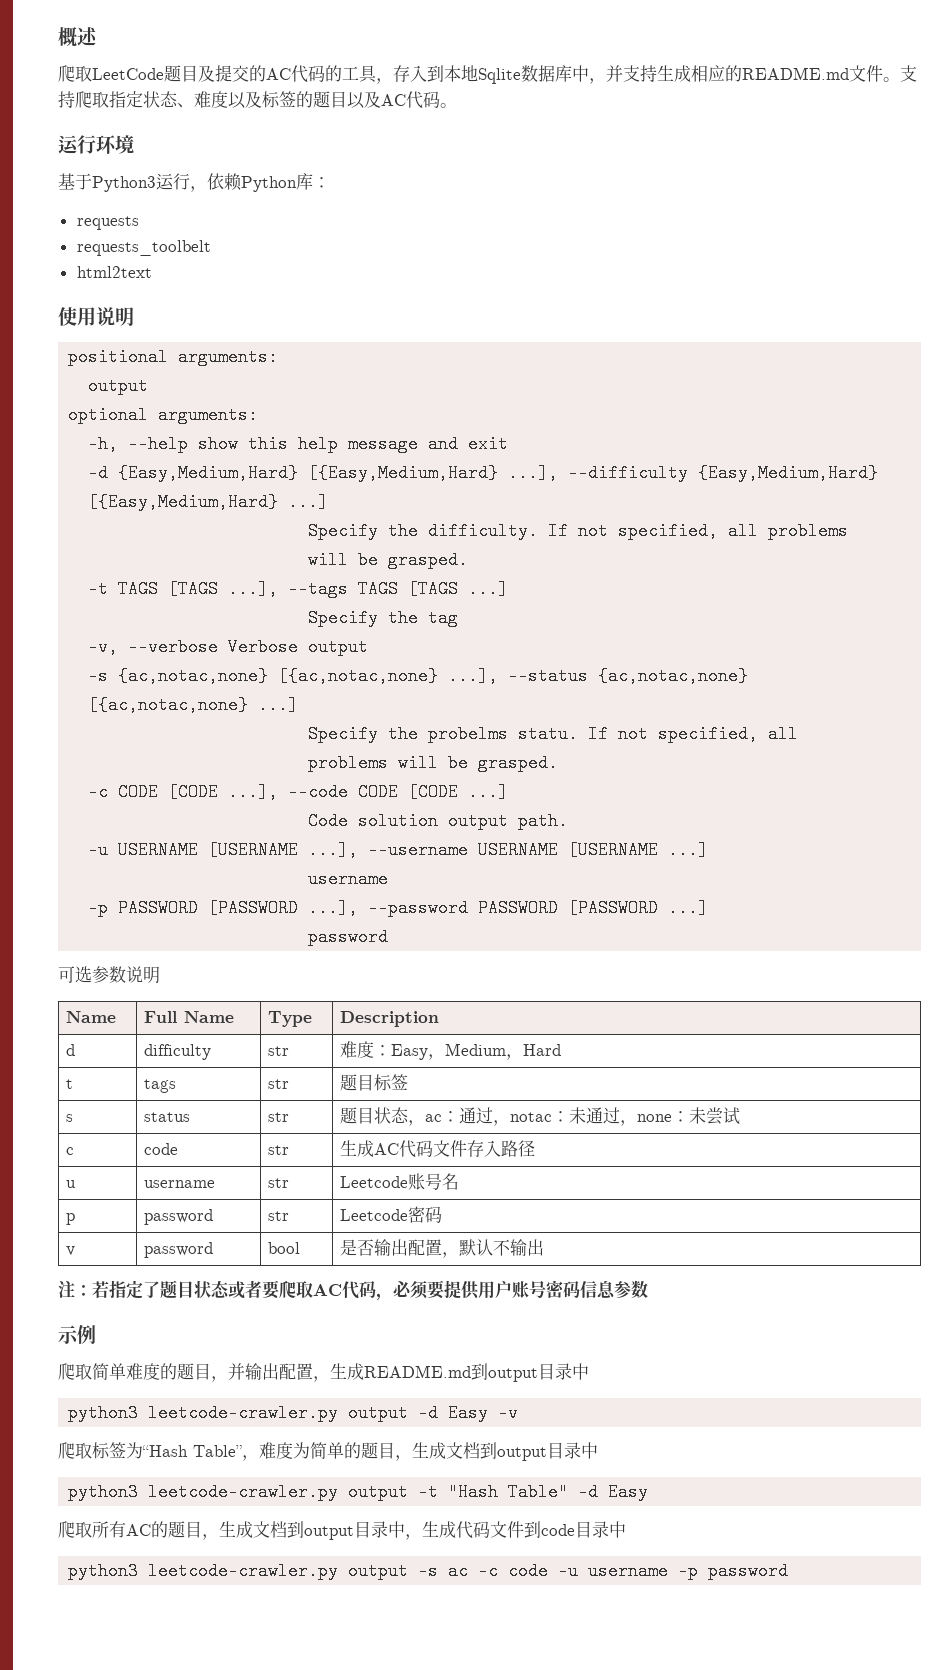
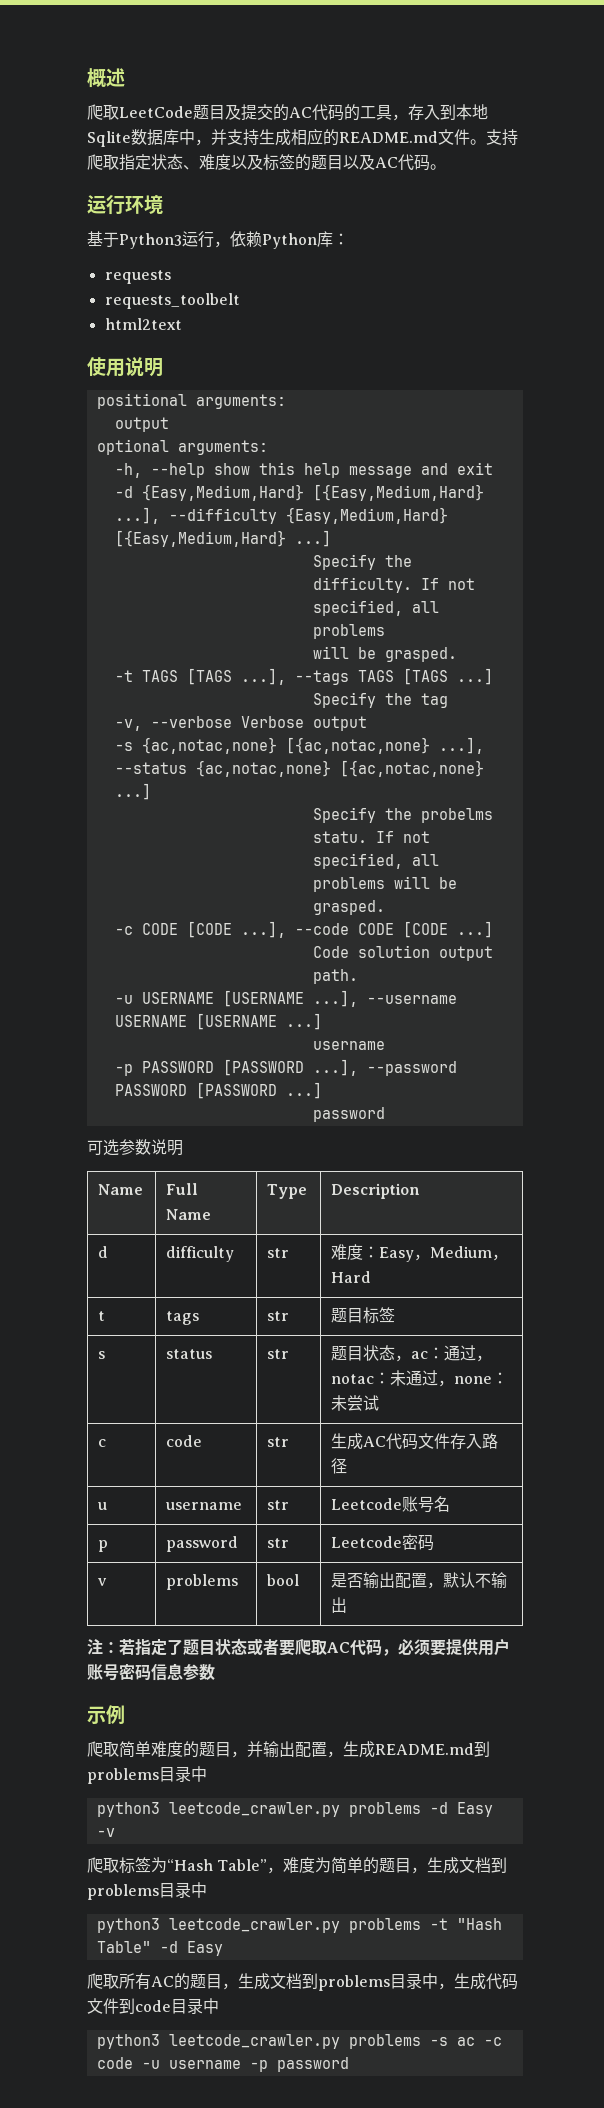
- v | password | bool | 是否输出配置，默认不输出
+ v | problems | bool | 是否输出配置，默认不输出
- 爬取简单难度的题目，并输出配置，生成README.md到output目录中
- python3 leetcode-crawler.py output -d Easy -v
+ 爬取简单难度的题目，并输出配置，生成README.md到problems目录中
+ python3 leetcode_crawler.py problems -d Easy -v
- 爬取标签为“Hash Table”，难度为简单的题目，生成文档到output目录中
- python3 leetcode-crawler.py output -t "Hash Table" -d Easy
+ 爬取标签为“Hash Table”，难度为简单的题目，生成文档到problems目录中
+ python3 leetcode_crawler.py problems -t "Hash Table" -d Easy
- 爬取所有AC的题目，生成文档到output目录中，生成代码文件到code目录中
+ 爬取所有AC的题目，生成文档到problems目录中，生成代码文件到code目录中
- python3 leetcode-crawler.py output -s ac -c code -u username -p password
+ python3 leetcode_crawler.py problems -s ac -c code -u username -p password

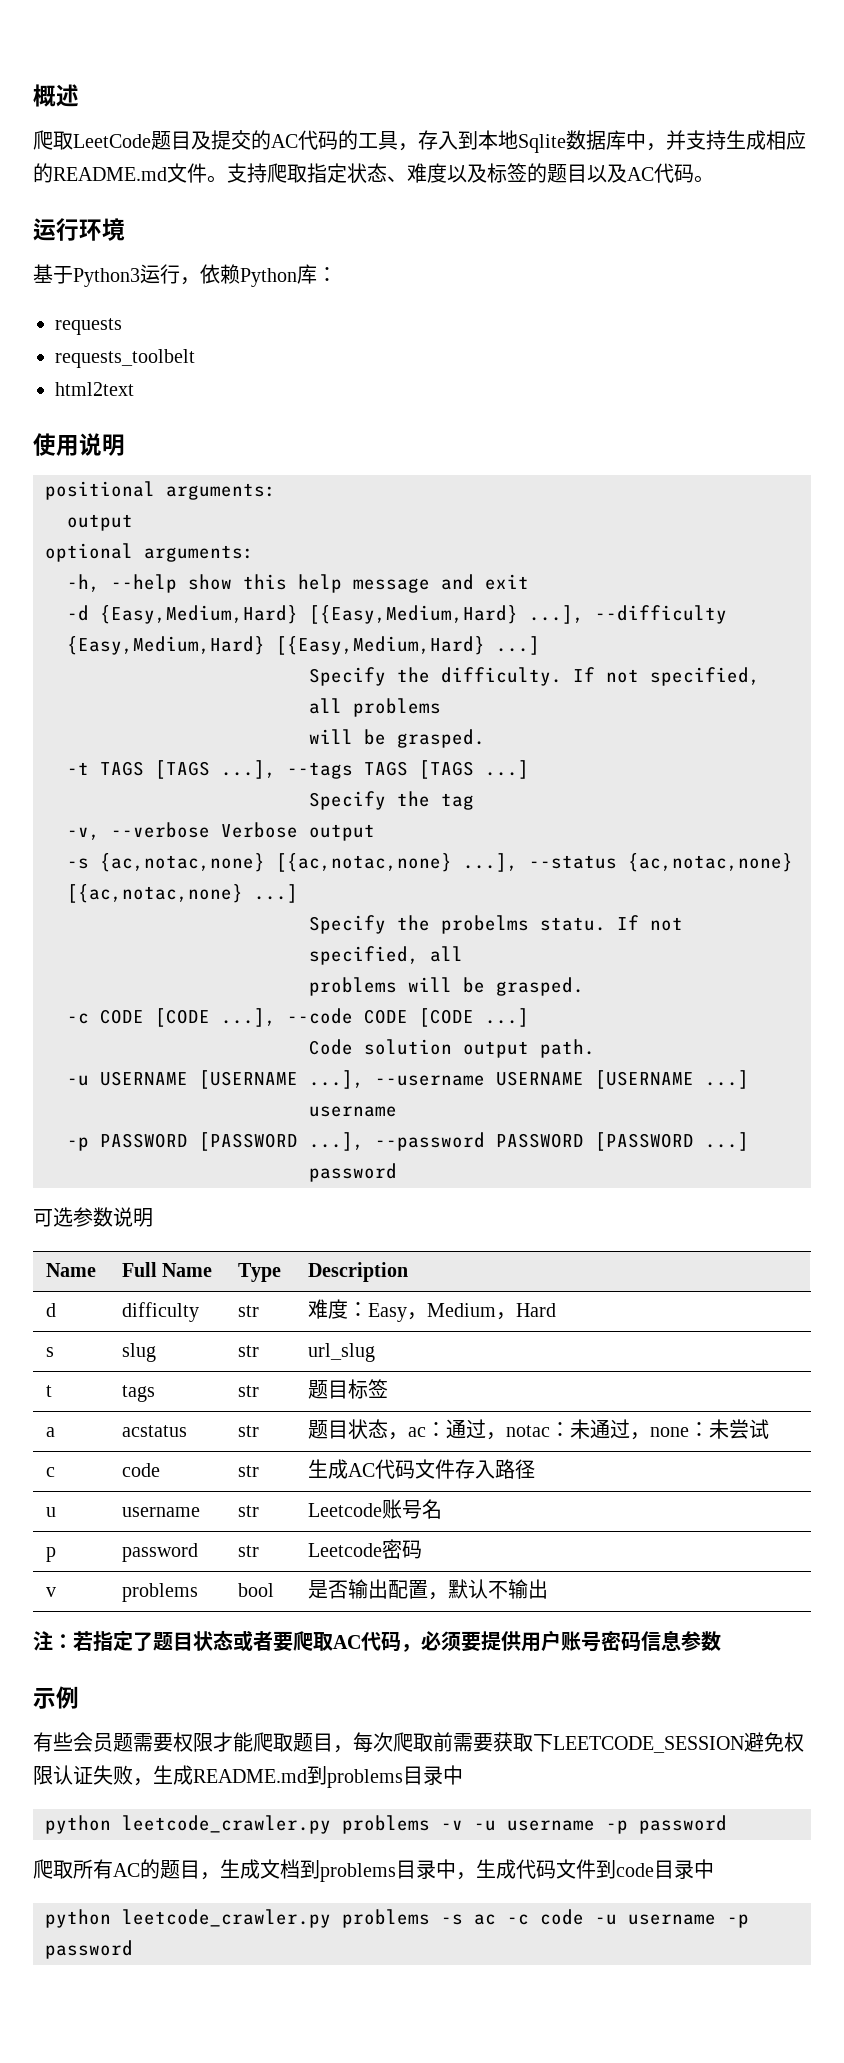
+ s | slug | str | url_slug
- s | status | str | 题目状态，ac：通过，notac：未通过，none：未尝试
+ a | acstatus | str | 题目状态，ac：通过，notac：未通过，none：未尝试
- 爬取简单难度的题目，并输出配置，生成README.md到problems目录中
+ 有些会员题需要权限才能爬取题目，每次爬取前需要获取下LEETCODE_SESSION避免权限认证失败，生成README.md到problems目录中
- python3 leetcode_crawler.py problems -d Easy -v
- 爬取标签为“Hash Table”，难度为简单的题目，生成文档到problems目录中
- python3 leetcode_crawler.py problems -t "Hash Table" -d Easy
+ python leetcode_crawler.py problems -v -u username -p password
- python3 leetcode_crawler.py problems -s ac -c code -u username -p password
+ python leetcode_crawler.py problems -s ac -c code -u username -p password

